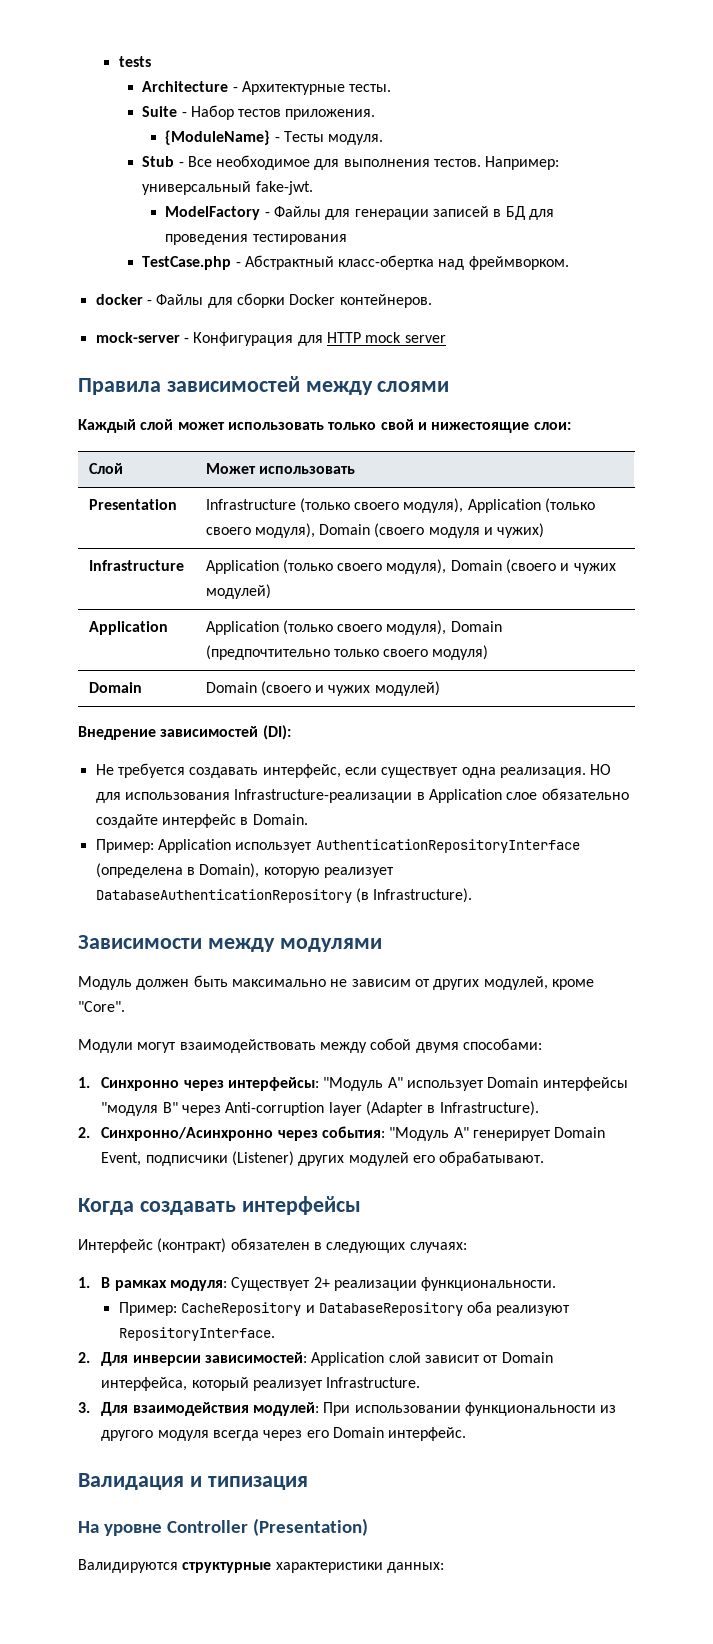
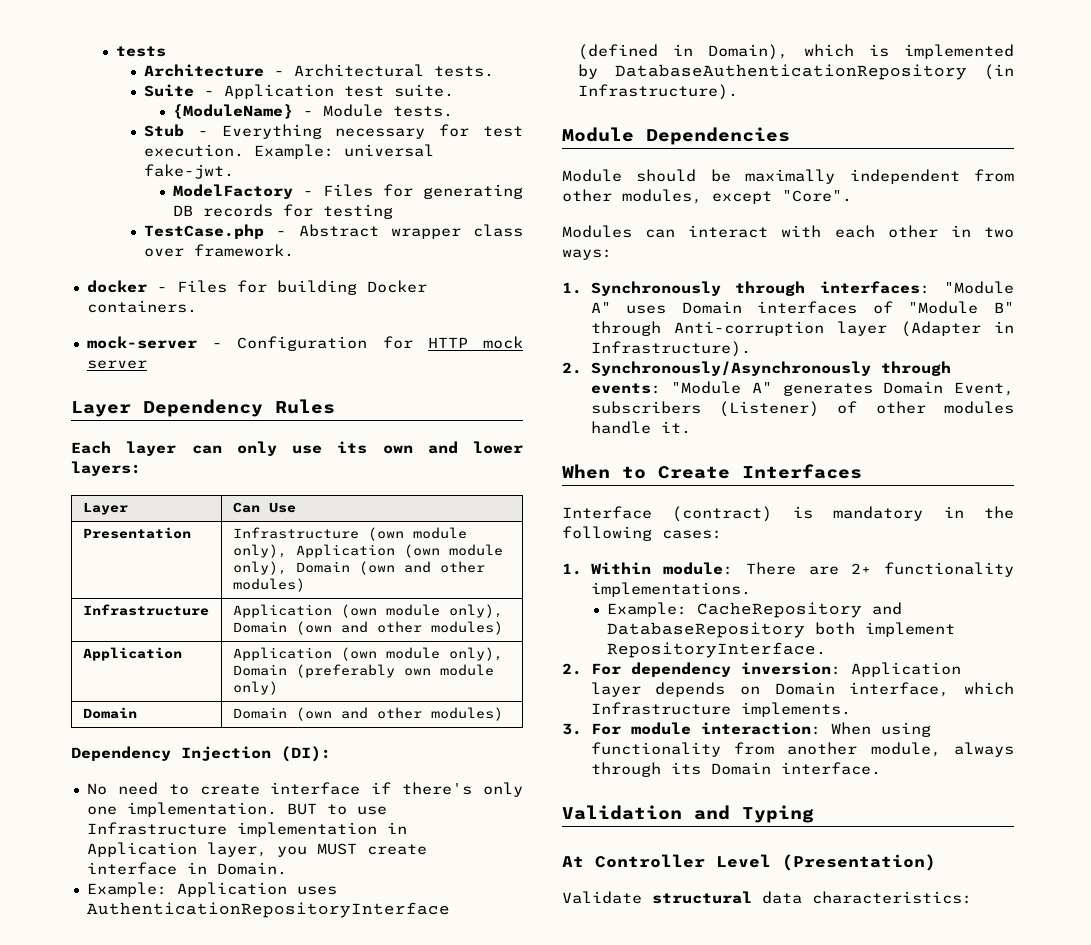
- Architecture - Архитектурные тесты.
+ Architecture - Architectural tests.
- Suite - Набор тестов приложения.
+ Suite - Application test suite.
- {ModuleName} - Тесты модуля.
+ {ModuleName} - Module tests.
- Stub - Все необходимое для выполнения тестов. Например: универсальный fake-jwt.
- ModelFactory - Файлы для генерации записей в БД для проведения тестирования
- TestCase.php - Абстрактный класс-обертка над фреймворком.
- docker - Файлы для сборки Docker контейнеров.
+ Stub - Everything necessary for test execution. Example: universal fake-jwt.
+ ModelFactory - Files for generating DB records for testing
+ TestCase.php - Abstract wrapper class over framework.
+ docker - Files for building Docker containers.
- mock-server - Конфигурация для HTTP mock server
+ mock-server - Configuration for HTTP mock server
- Правила зависимостей между слоями
- Каждый слой может использовать только свой и нижестоящие слои:
- Слой | Может использовать
- Presentation | Infrastructure (только своего модуля), Application (только своего модуля), Domain (своего модуля и чужих)
- Infrastructure | Application (только своего модуля), Domain (своего и чужих модулей)
- Application | Application (только своего модуля), Domain (предпочтительно только своего модуля)
- Domain | Domain (своего и чужих модулей)
- Внедрение зависимостей (DI):
- Не требуется создавать интерфейс, если существует одна реализация. НО для использования Infrastructure-реализации в Application слое обязательно создайте интерфейс в Domain.
- Пример: Application использует AuthenticationRepositoryInterface (определена в Domain), которую реализует DatabaseAuthenticationRepository (в Infrastructure).
- Зависимости между модулями
- Модуль должен быть максимально не зависим от других модулей, кроме "Core".
- Модули могут взаимодействовать между собой двумя способами:
- 1. Синхронно через интерфейсы: "Модуль A" использует Domain интерфейсы "модуля B" через Anti-corruption layer (Adapter в Infrastructure).
+ Layer Dependency Rules
+ Each layer can only use its own and lower layers:
+ Layer | Can Use
+ Presentation | Infrastructure (own module only), Application (own module only), Domain (own and other modules)
+ Infrastructure | Application (own module only), Domain (own and other modules)
+ Application | Application (own module only), Domain (preferably own module only)
+ Domain | Domain (own and other modules)
+ Dependency Injection (DI):
+ No need to create interface if there's only one implementation. BUT to use Infrastructure implementation in Application layer, you MUST create interface in Domain.
+ Example: Application uses AuthenticationRepositoryInterface (defined in Domain), which is implemented by DatabaseAuthenticationRepository (in Infrastructure).
+ Module Dependencies
+ Module should be maximally independent from other modules, except "Core".
+ Modules can interact with each other in two ways:
+ 1. Synchronously through interfaces: "Module A" uses Domain interfaces of "Module B" through Anti-corruption layer (Adapter in Infrastructure).
- 2. Синхронно/Асинхронно через события: "Модуль A" генерирует Domain Event, подписчики (Listener) других модулей его обрабатывают.
- Когда создавать интерфейсы
- Интерфейс (контракт) обязателен в следующих случаях:
- 1. В рамках модуля: Существует 2+ реализации функциональности.
- Пример: CacheRepository и DatabaseRepository оба реализуют RepositoryInterface.
- 2. Для инверсии зависимостей: Application слой зависит от Domain интерфейса, который реализует Infrastructure.
- 3. Для взаимодействия модулей: При использовании функциональности из другого модуля всегда через его Domain интерфейс.
- Валидация и типизация
- На уровне Controller (Presentation)
- Валидируются структурные характеристики данных:
+ 2. Synchronously/Asynchronously through events: "Module A" generates Domain Event, subscribers (Listener) of other modules handle it.
+ When to Create Interfaces
+ Interface (contract) is mandatory in the following cases:
+ 1. Within module: There are 2+ functionality implementations.
+ Example: CacheRepository and DatabaseRepository both implement RepositoryInterface.
+ 2. For dependency inversion: Application layer depends on Domain interface, which Infrastructure implements.
+ 3. For module interaction: When using functionality from another module, always through its Domain interface.
+ Validation and Typing
+ At Controller Level (Presentation)
+ Validate structural data characteristics:

